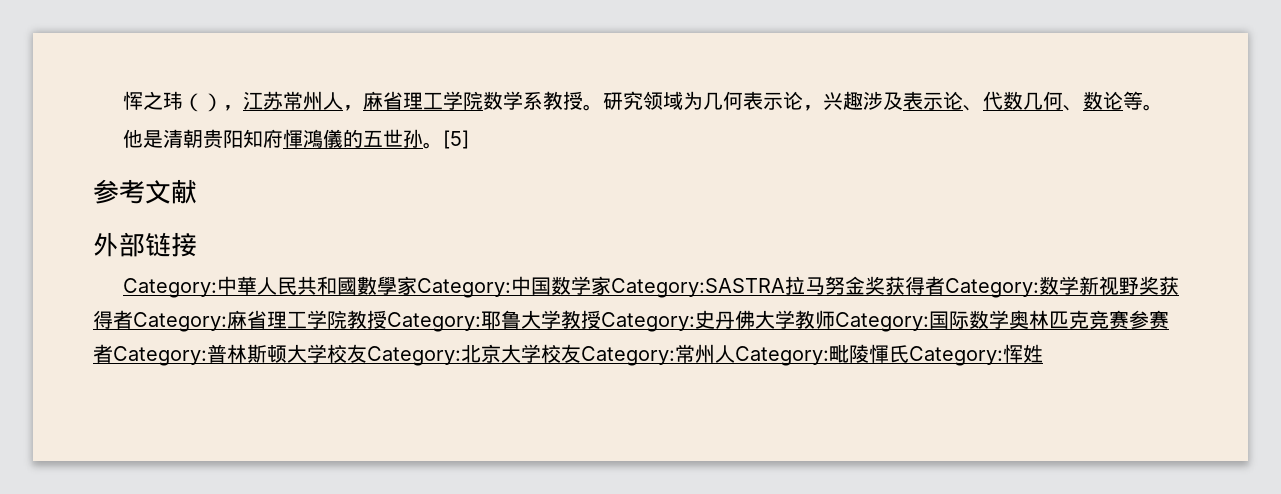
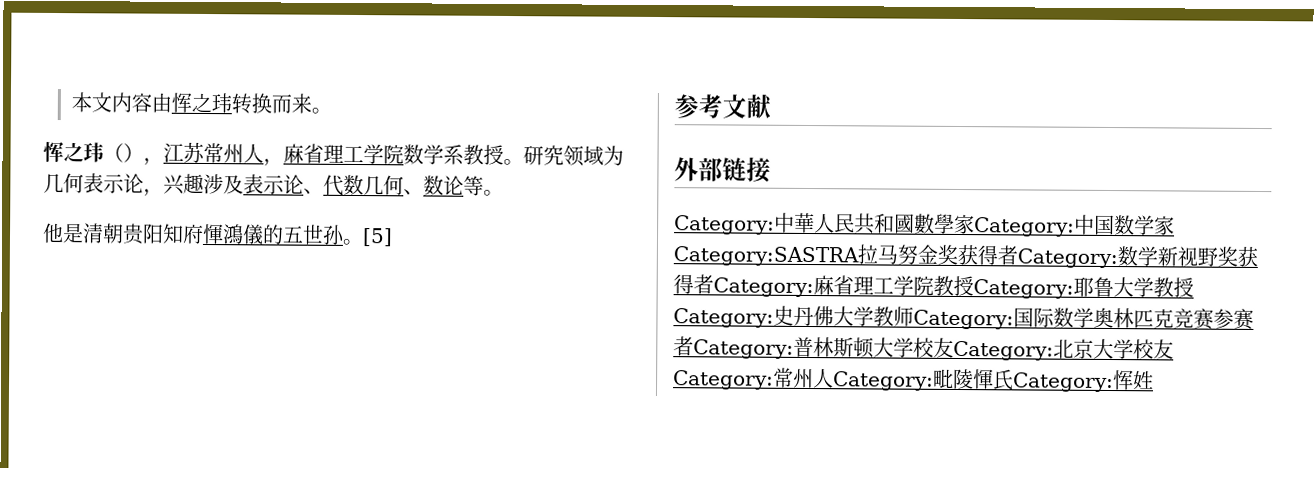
+ 本文内容由恽之玮转换而来。

